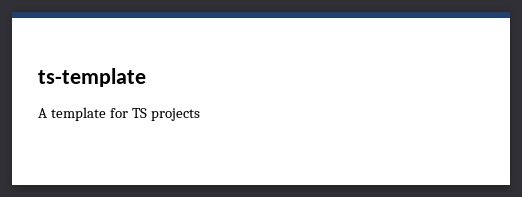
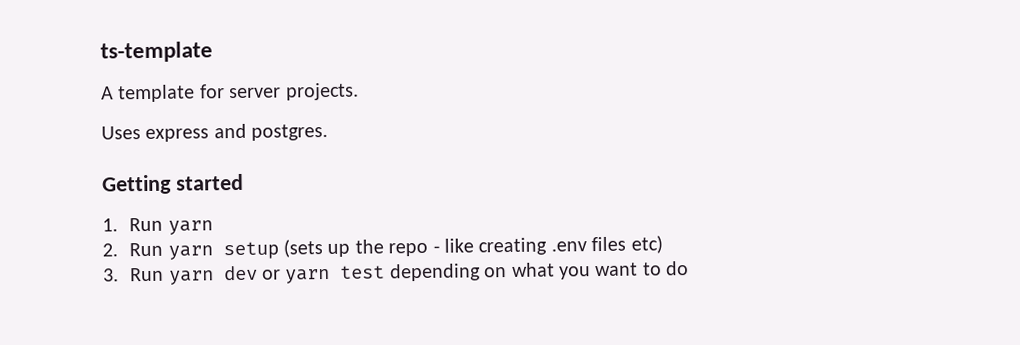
- A template for TS projects
+ A template for server projects.
+ Uses express and postgres.
+ Getting started
+ 1. Run yarn
+ 2. Run yarn setup (sets up the repo - like creating .env files etc)
+ 3. Run yarn dev or yarn test depending on what you want to do

